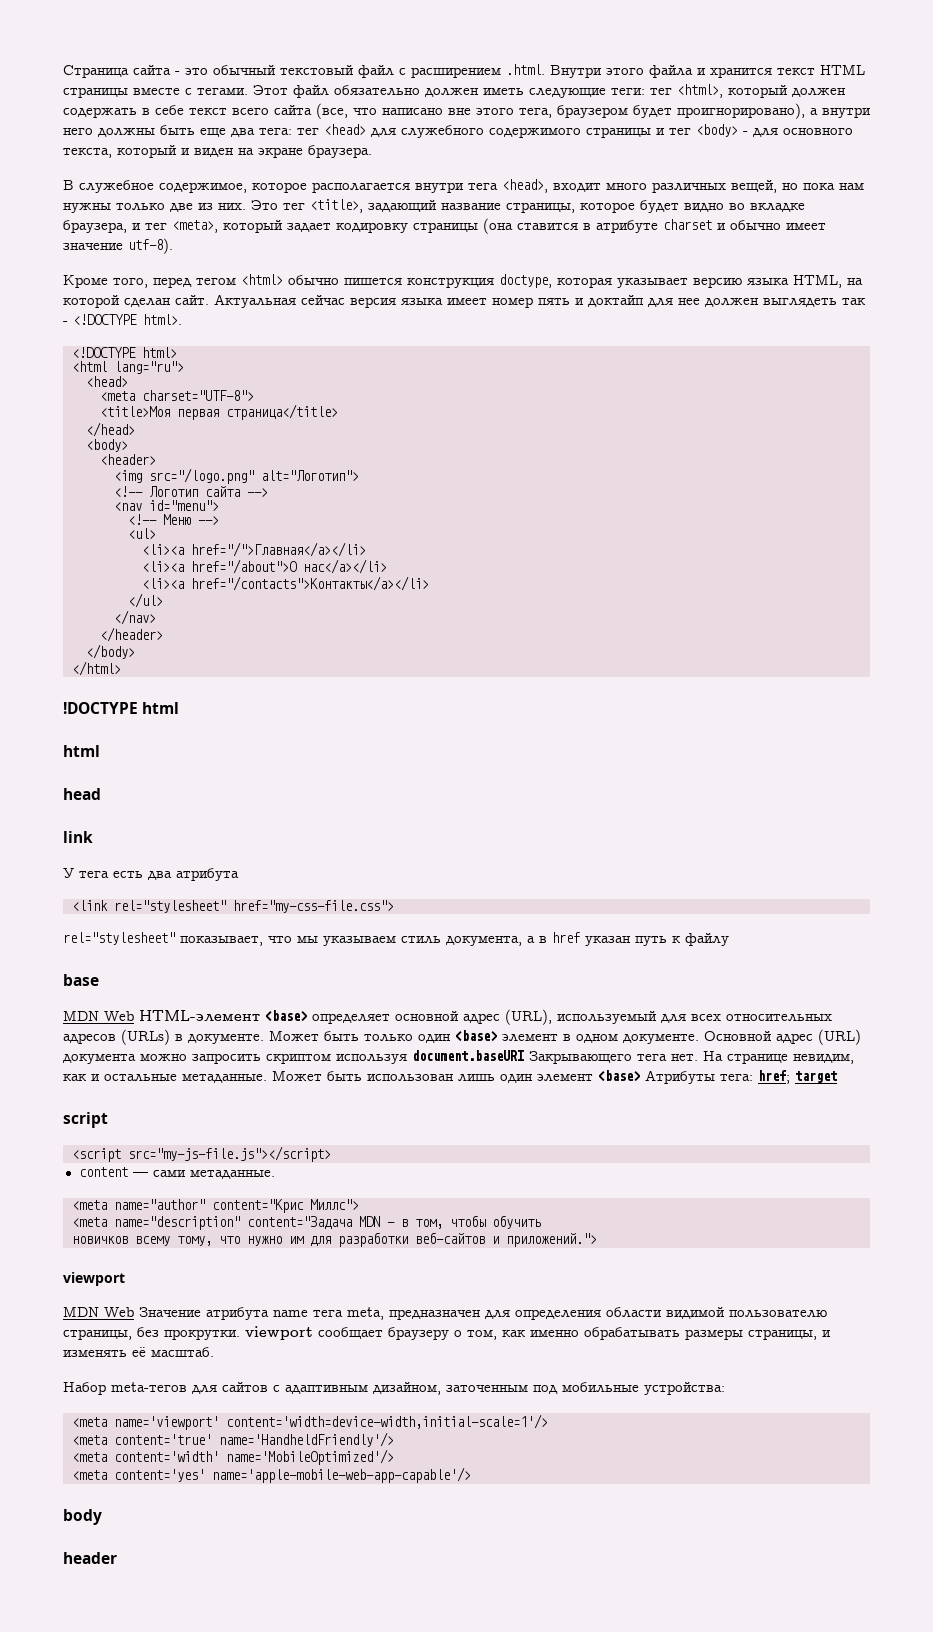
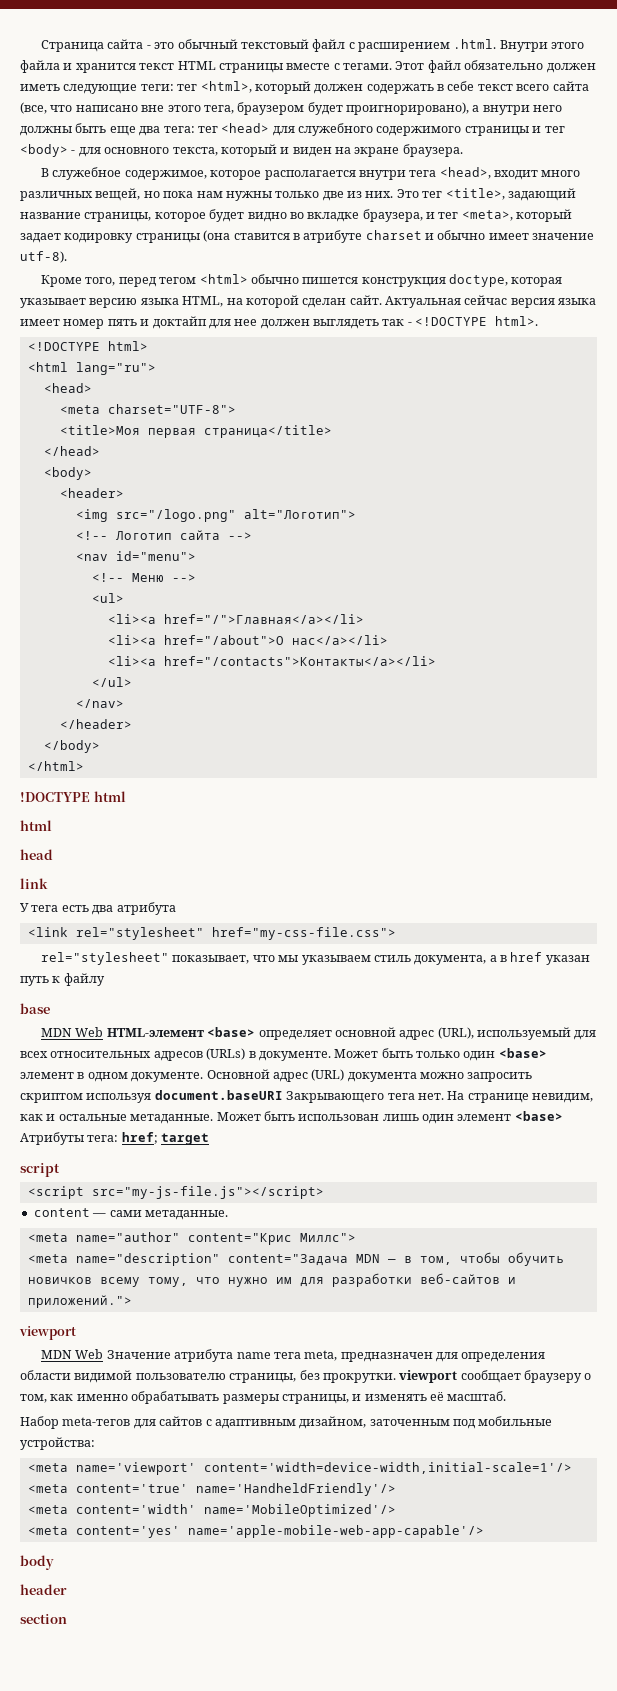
+ section

